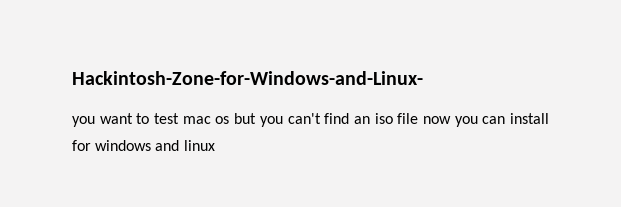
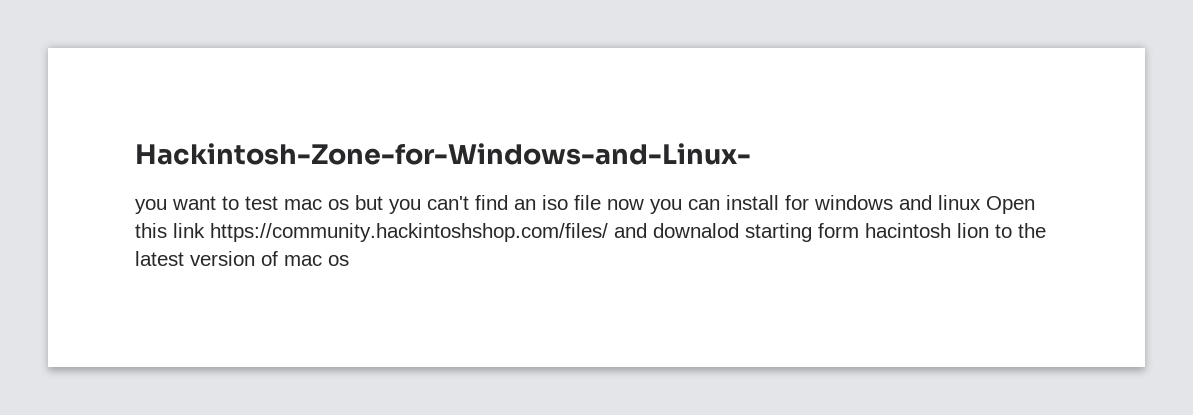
- you want to test mac os but you can't find an iso file now you can install for windows and linux
+ you want to test mac os but you can't find an iso file now you can install for windows and linux Open this link https://community.hackintoshshop.com/files/ and downalod starting form hacintosh lion to the latest version of mac os

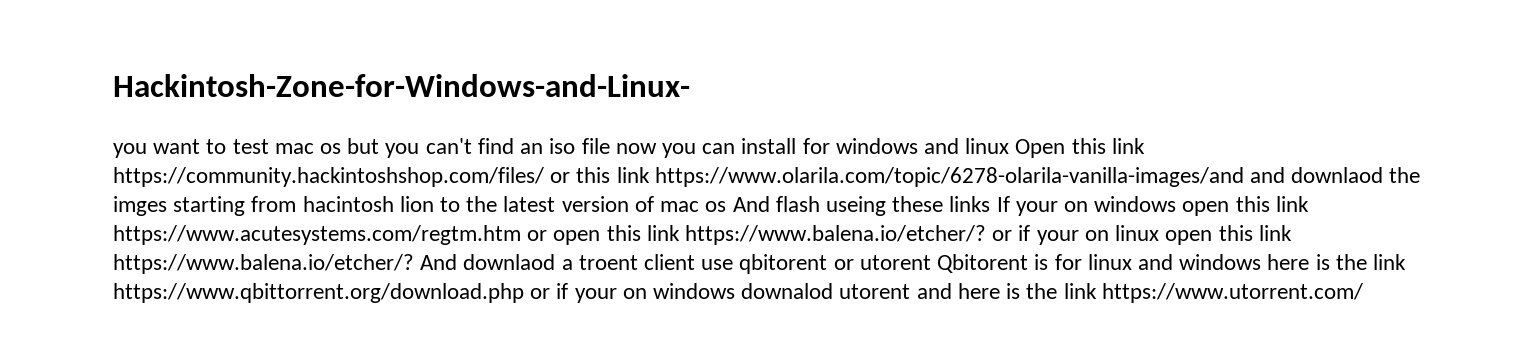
- you want to test mac os but you can't find an iso file now you can install for windows and linux Open this link https://community.hackintoshshop.com/files/ and downalod starting form hacintosh lion to the latest version of mac os
+ you want to test mac os but you can't find an iso file now you can install for windows and linux Open this link https://community.hackintoshshop.com/files/ or this link https://www.olarila.com/topic/6278-olarila-vanilla-images/and and downlaod the imges starting from hacintosh lion to the latest version of mac os And flash useing these links If your on windows open this link https://www.acutesystems.com/regtm.htm or open this link https://www.balena.io/etcher/? or if your on linux open this link https://www.balena.io/etcher/? And downlaod a troent client use qbitorent or utorent Qbitorent is for linux and windows here is the link https://www.qbittorrent.org/download.php or if your on windows downalod utorent and here is the link https://www.utorrent.com/

